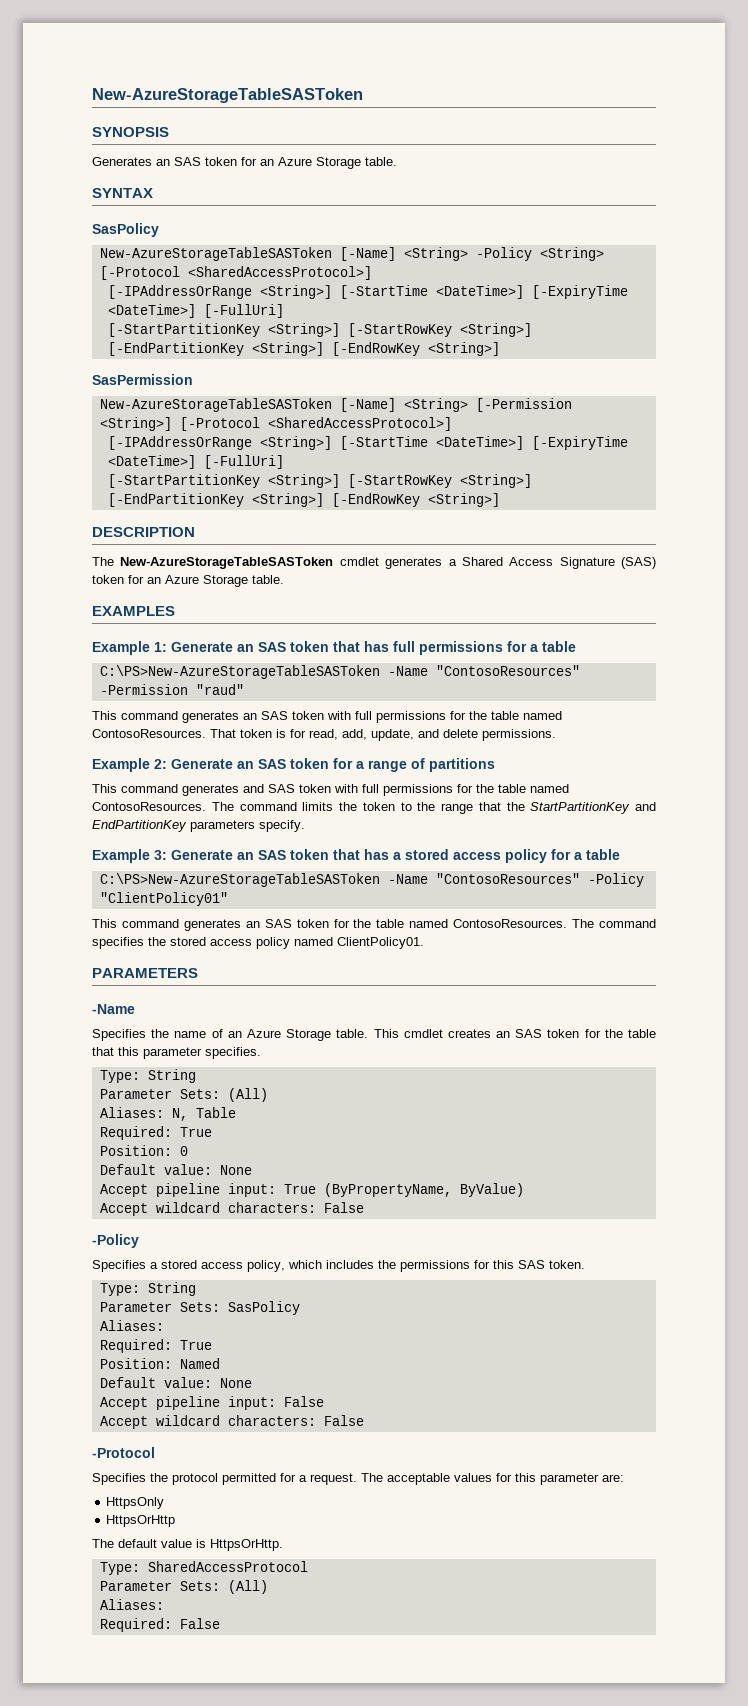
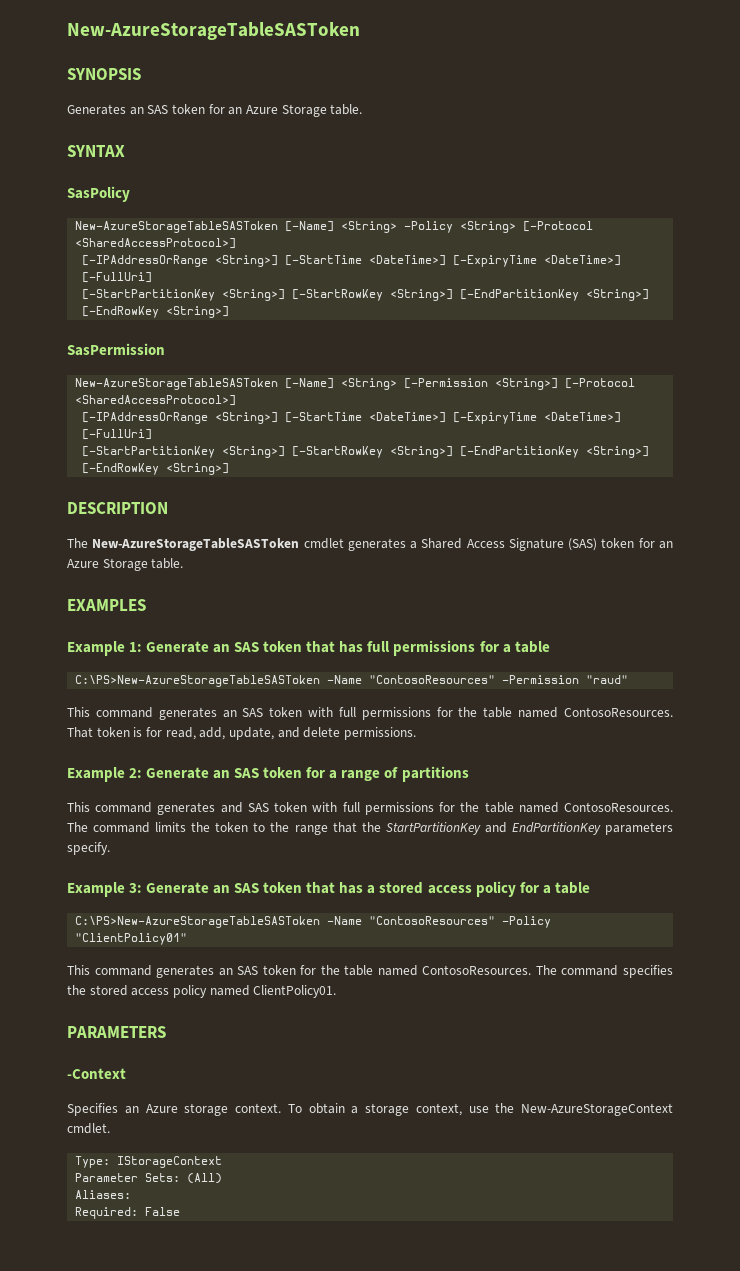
  PARAMETERS
- -Name
- Specifies the name of an Azure Storage table. This cmdlet creates an SAS token for the table that this parameter specifies.
- Type: String
- Parameter Sets: (All)
- Aliases: N, Table
- Required: True
- Position: 0
- Default value: None
- Accept pipeline input: True (ByPropertyName, ByValue)
- Accept wildcard characters: False
- -Policy
- Specifies a stored access policy, which includes the permissions for this SAS token.
- Type: String
- Parameter Sets: SasPolicy
- Aliases:
- Required: True
- Position: Named
- Default value: None
- Accept pipeline input: False
- Accept wildcard characters: False
- -Protocol
- Specifies the protocol permitted for a request. The acceptable values for this parameter are:
- HttpsOnly
- HttpsOrHttp
- The default value is HttpsOrHttp.
- Type: SharedAccessProtocol
+ -Context
+ Specifies an Azure storage context. To obtain a storage context, use the New-AzureStorageContext cmdlet.
+ Type: IStorageContext

